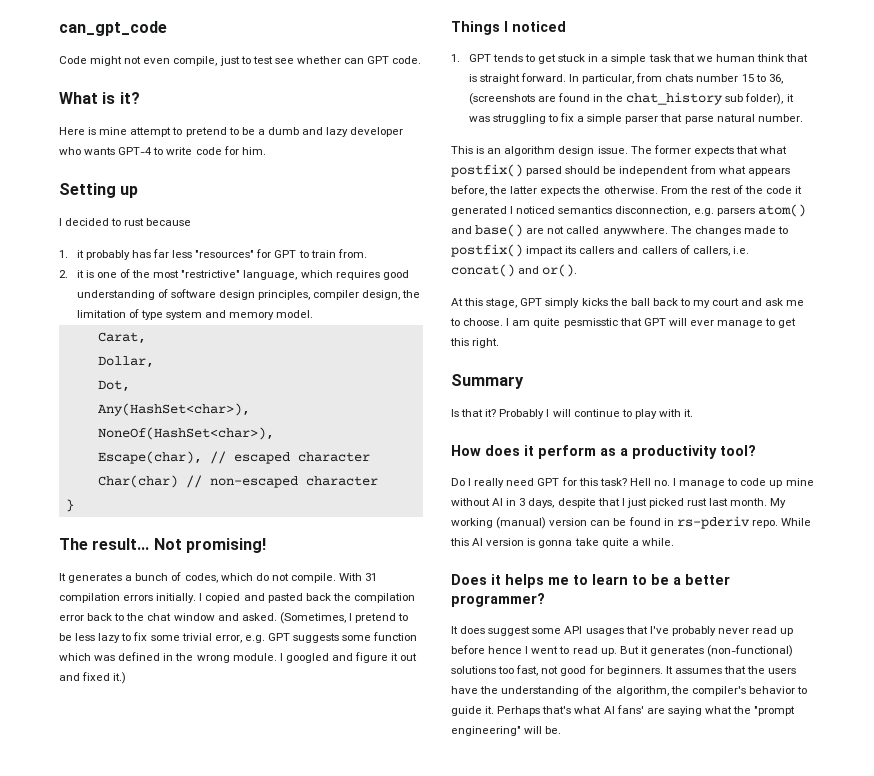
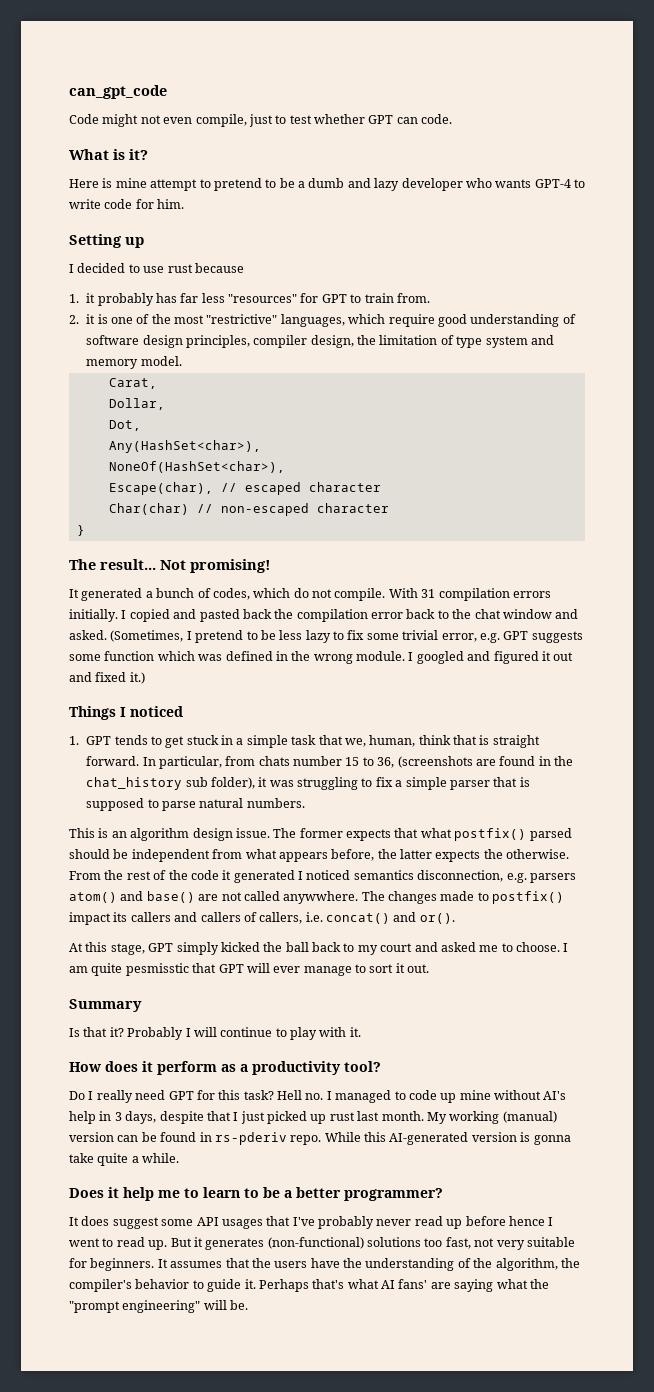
- Code might not even compile, just to test see whether can GPT code.
+ Code might not even compile, just to test whether GPT can code.
- I decided to rust because
+ I decided to use rust because
- 2. it is one of the most "restrictive" language, which requires good understanding of software design principles, compiler design, the limitation of type system and memory model.
+ 2. it is one of the most "restrictive" languages, which require good understanding of software design principles, compiler design, the limitation of type system and memory model.
- It generates a bunch of codes, which do not compile.
+ It generated a bunch of codes, which do not compile.
- I googled and figure it out and fixed it.)
+ I googled and figured it out and fixed it.)
- 1. GPT tends to get stuck in a simple task that we human think that is straight forward.
+ 1. GPT tends to get stuck in a simple task that we, human, think that is straight forward.
- In particular, from chats number 15 to 36, (screenshots are found in the chat_history sub folder), it was struggling to fix a simple parser that parse natural number.
+ In particular, from chats number 15 to 36, (screenshots are found in the chat_history sub folder), it was struggling to fix a simple parser that is supposed to parse natural numbers.
- At this stage, GPT simply kicks the ball back to my court and ask me to choose.
+ At this stage, GPT simply kicked the ball back to my court and asked me to choose.
- I am quite pesmisstic that GPT will ever manage to get this right.
+ I am quite pesmisstic that GPT will ever manage to sort it out.
- Hell no. I manage to code up mine without AI in 3 days, despite that I just picked rust last month.
+ Hell no. I managed to code up mine without AI's help in 3 days, despite that I just picked up rust last month.
- While this AI version is gonna take quite a while.
+ While this AI-generated version is gonna take quite a while.
- Does it helps me to learn to be a better programmer?
+ Does it help me to learn to be a better programmer?
- But it generates (non-functional) solutions too fast, not good for beginners.
+ But it generates (non-functional) solutions too fast, not very suitable for beginners.

